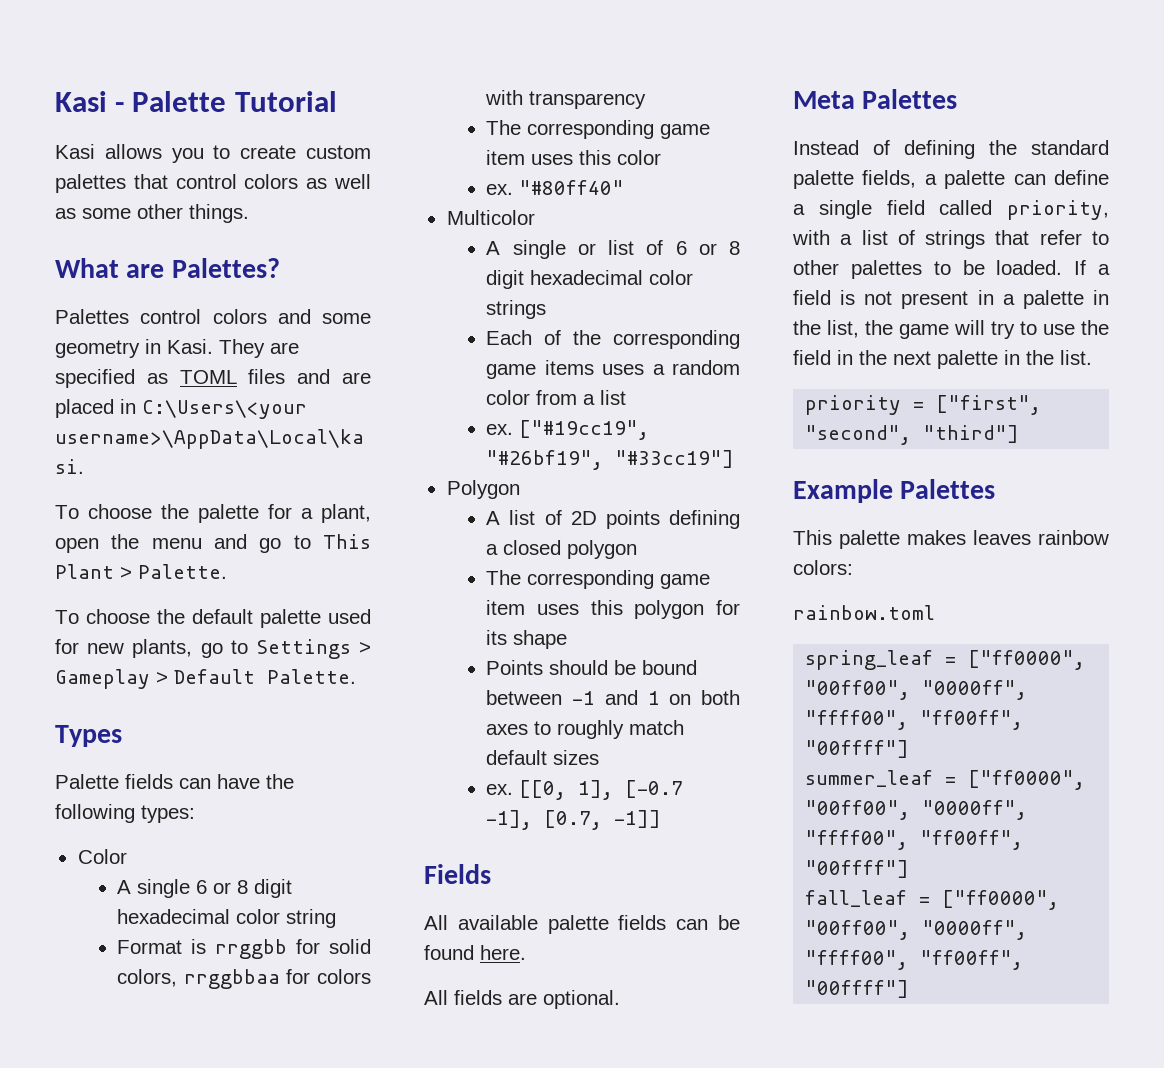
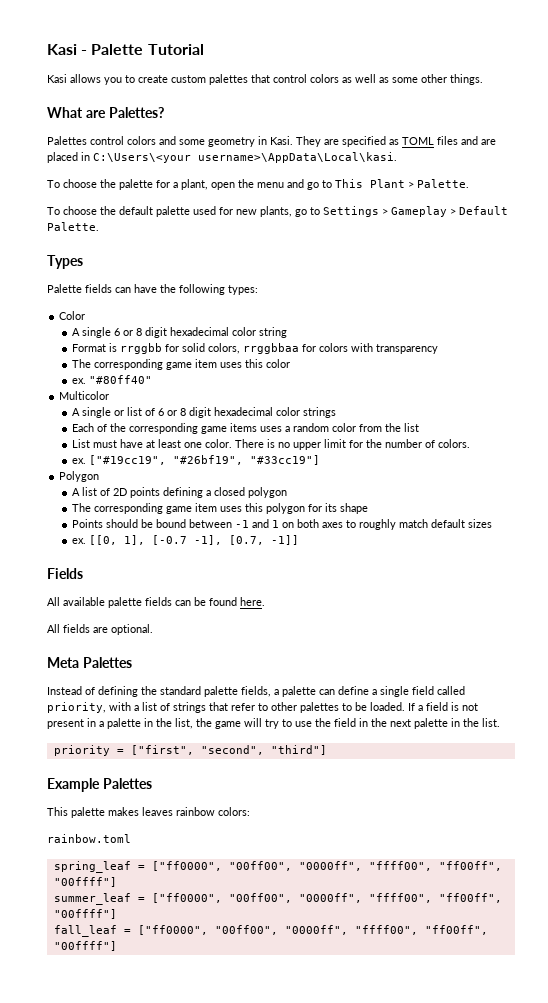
- Each of the corresponding game items uses a random color from a list
+ Each of the corresponding game items uses a random color from the list
+ List must have at least one color. There is no upper limit for the number of colors.

